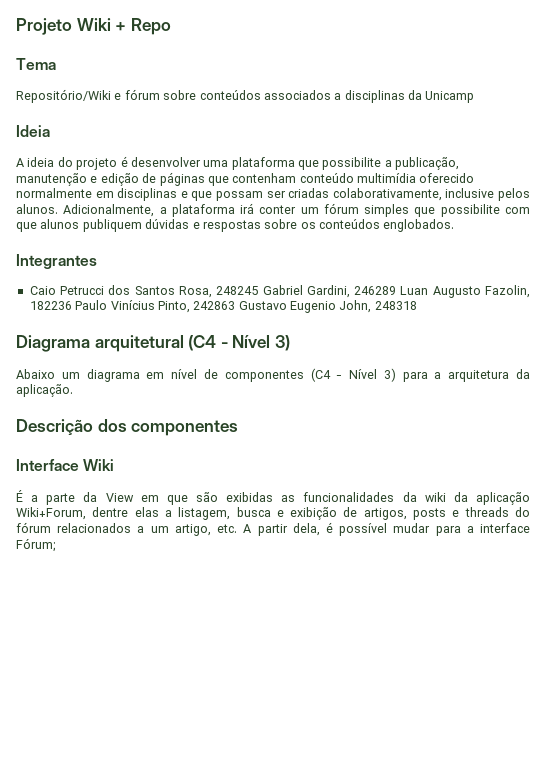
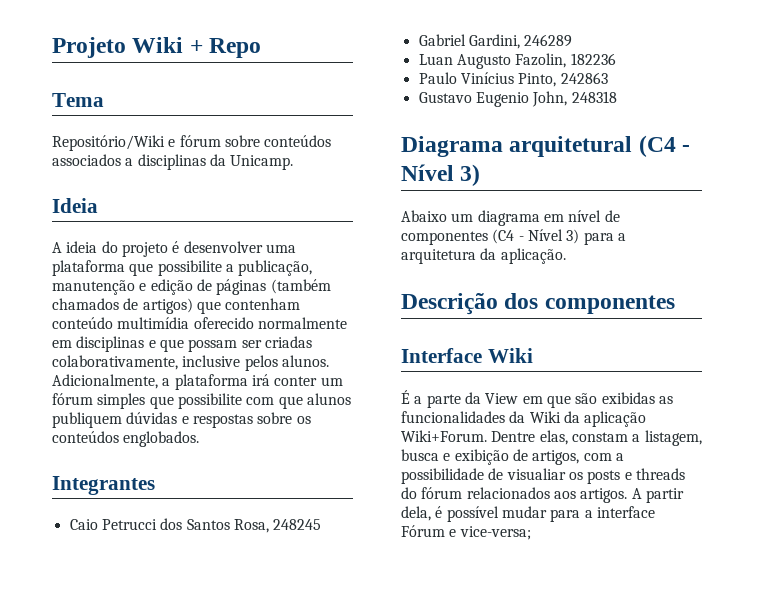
- Repositório/Wiki e fórum sobre conteúdos associados a disciplinas da Unicamp
+ Repositório/Wiki e fórum sobre conteúdos associados a disciplinas da Unicamp.
- A ideia do projeto é desenvolver uma plataforma que possibilite a publicação, manutenção e edição de páginas que contenham conteúdo multimídia oferecido normalmente em disciplinas e que possam ser criadas colaborativamente, inclusive pelos alunos.
+ A ideia do projeto é desenvolver uma plataforma que possibilite a publicação, manutenção e edição de páginas (também chamados de artigos) que contenham conteúdo multimídia oferecido normalmente em disciplinas e que possam ser criadas colaborativamente, inclusive pelos alunos.
- Caio Petrucci dos Santos Rosa, 248245 Gabriel Gardini, 246289 Luan Augusto Fazolin, 182236 Paulo Vinícius Pinto, 242863 Gustavo Eugenio John, 248318
+ Caio Petrucci dos Santos Rosa, 248245
+ Gabriel Gardini, 246289
+ Luan Augusto Fazolin, 182236
+ Paulo Vinícius Pinto, 242863
+ Gustavo Eugenio John, 248318
- É a parte da View em que são exibidas as funcionalidades da wiki da aplicação Wiki+Forum, dentre elas a listagem, busca e exibição de artigos, posts e threads do fórum relacionados a um artigo, etc. A partir dela, é possível mudar para a interface Fórum;
+ É a parte da View em que são exibidas as funcionalidades da Wiki da aplicação Wiki+Forum. Dentre elas, constam a listagem, busca e exibição de artigos, com a possibilidade de visualiar os posts e threads do fórum relacionados aos artigos. A partir dela, é possível mudar para a interface Fórum e vice-versa;

